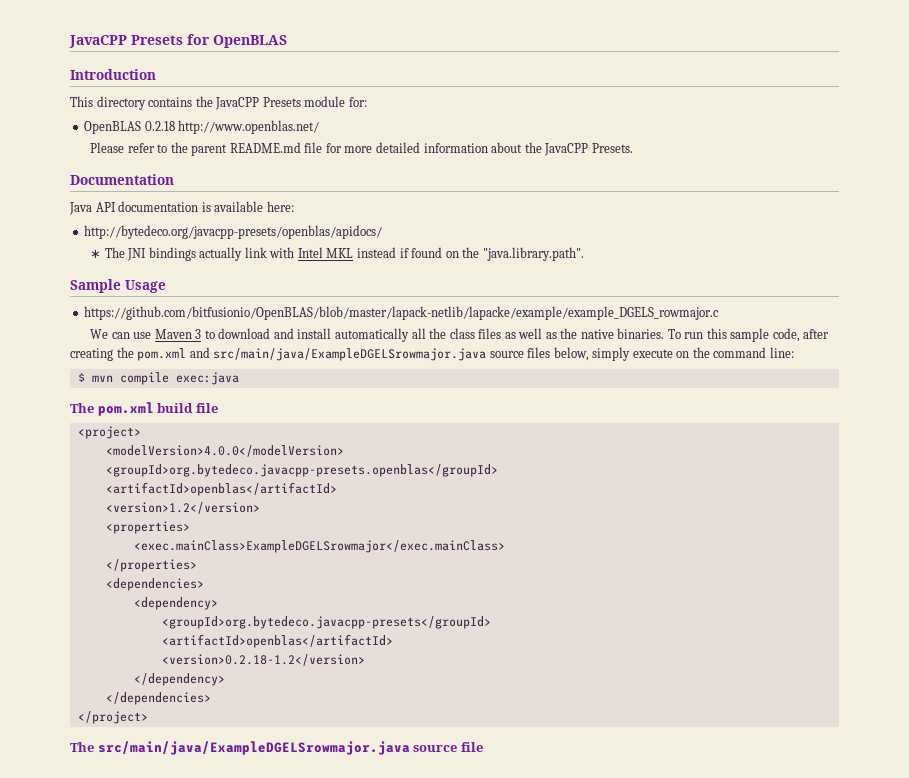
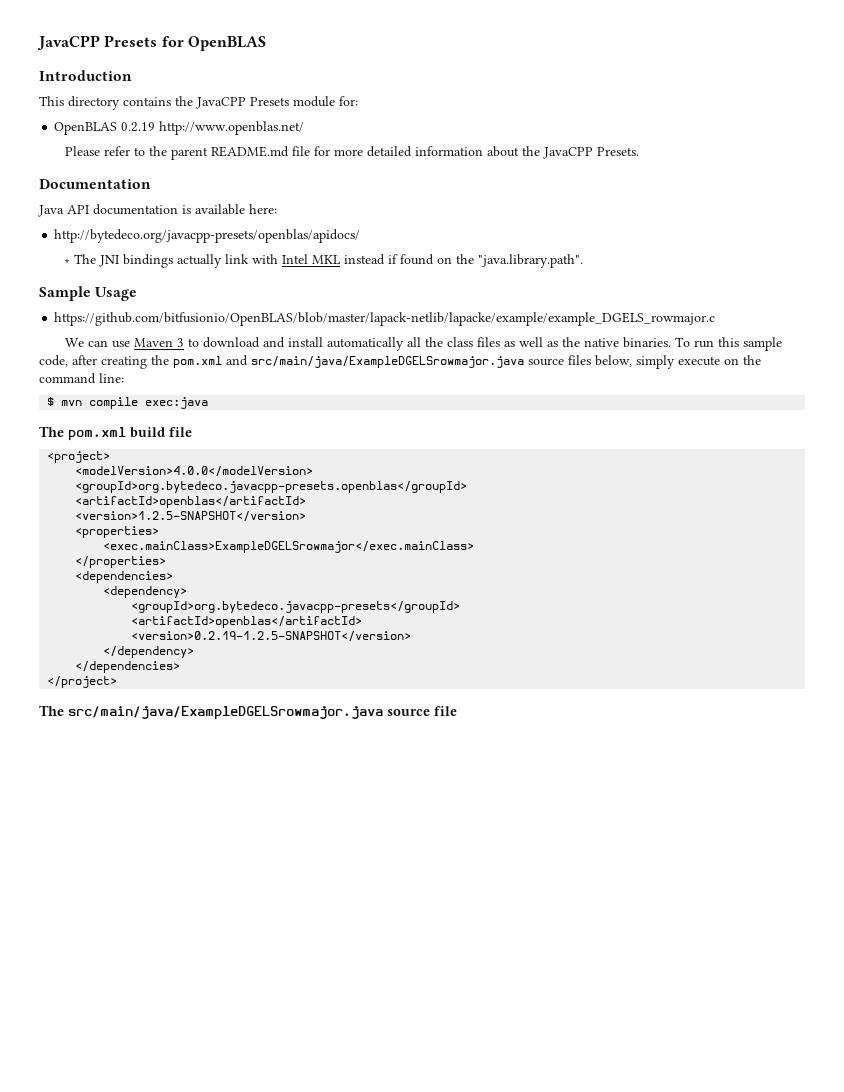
- OpenBLAS 0.2.18 http://www.openblas.net/
+ OpenBLAS 0.2.19 http://www.openblas.net/
- <version>1.2</version>
+ <version>1.2.5-SNAPSHOT</version>
- <version>0.2.18-1.2</version>
+ <version>0.2.19-1.2.5-SNAPSHOT</version>

